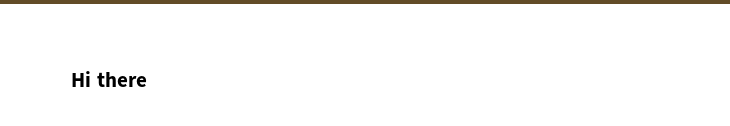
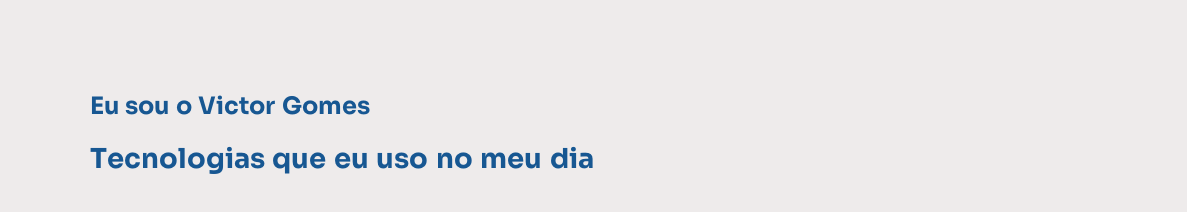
- Hi there
+ Eu sou o Victor Gomes
+ Tecnologias que eu uso no meu dia

